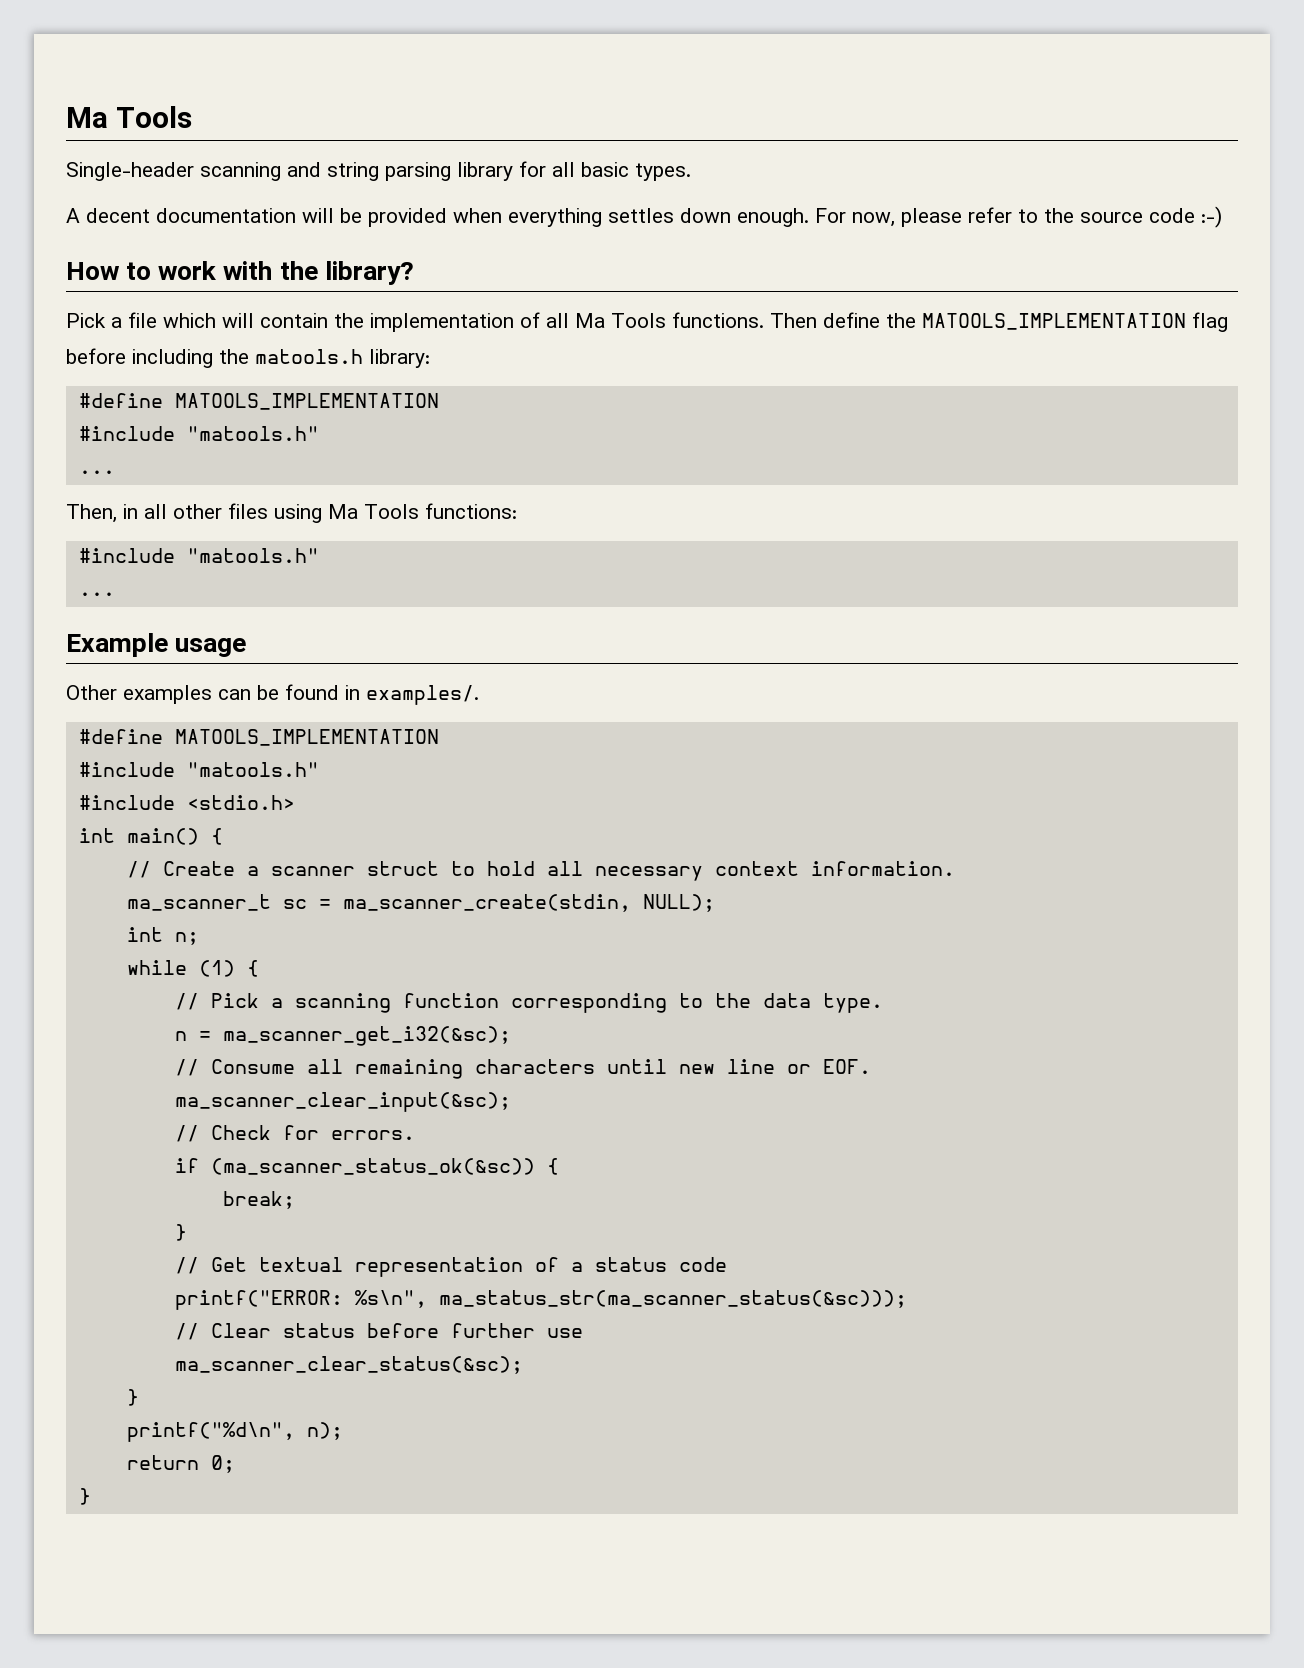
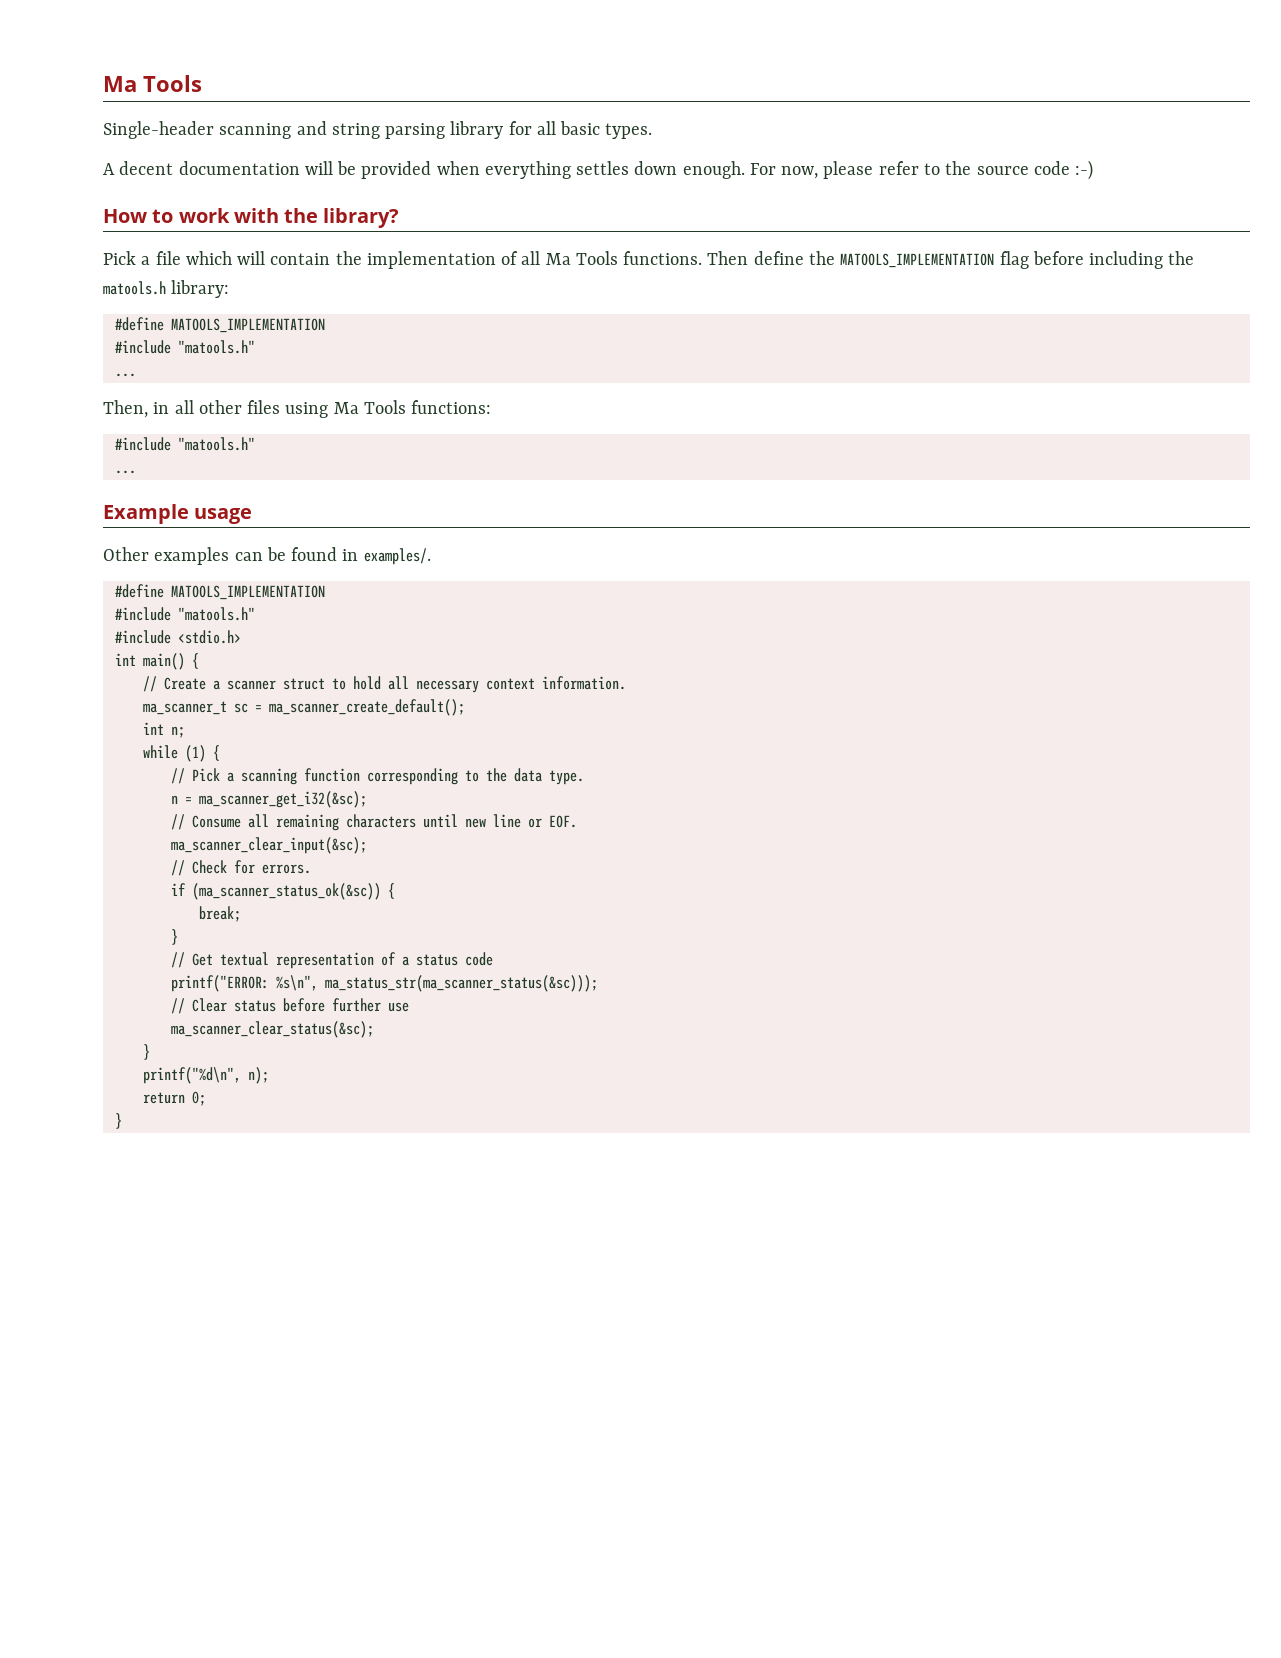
- ma_scanner_t sc = ma_scanner_create(stdin, NULL);
+ ma_scanner_t sc = ma_scanner_create_default();

